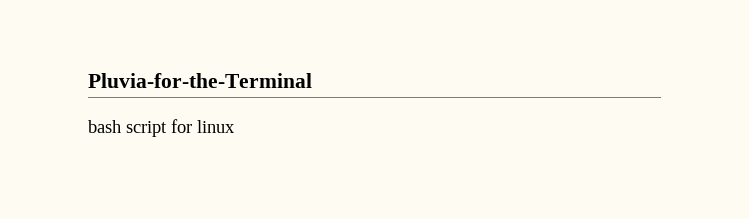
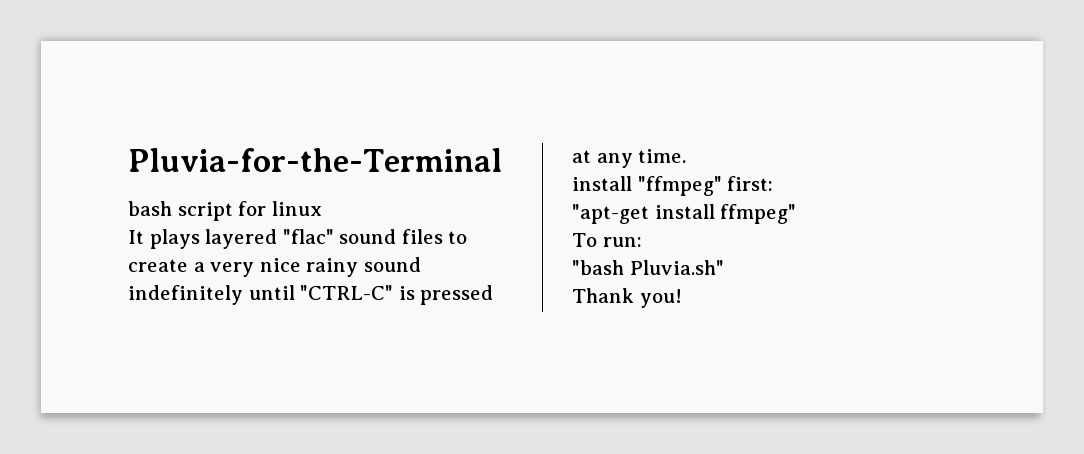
+ It plays layered "flac" sound files to create a very nice rainy sound indefinitely until "CTRL-C" is pressed at any time.
+ install "ffmpeg" first:
+ "apt-get install ffmpeg"
+ To run:
+ "bash Pluvia.sh"
+ Thank you!

